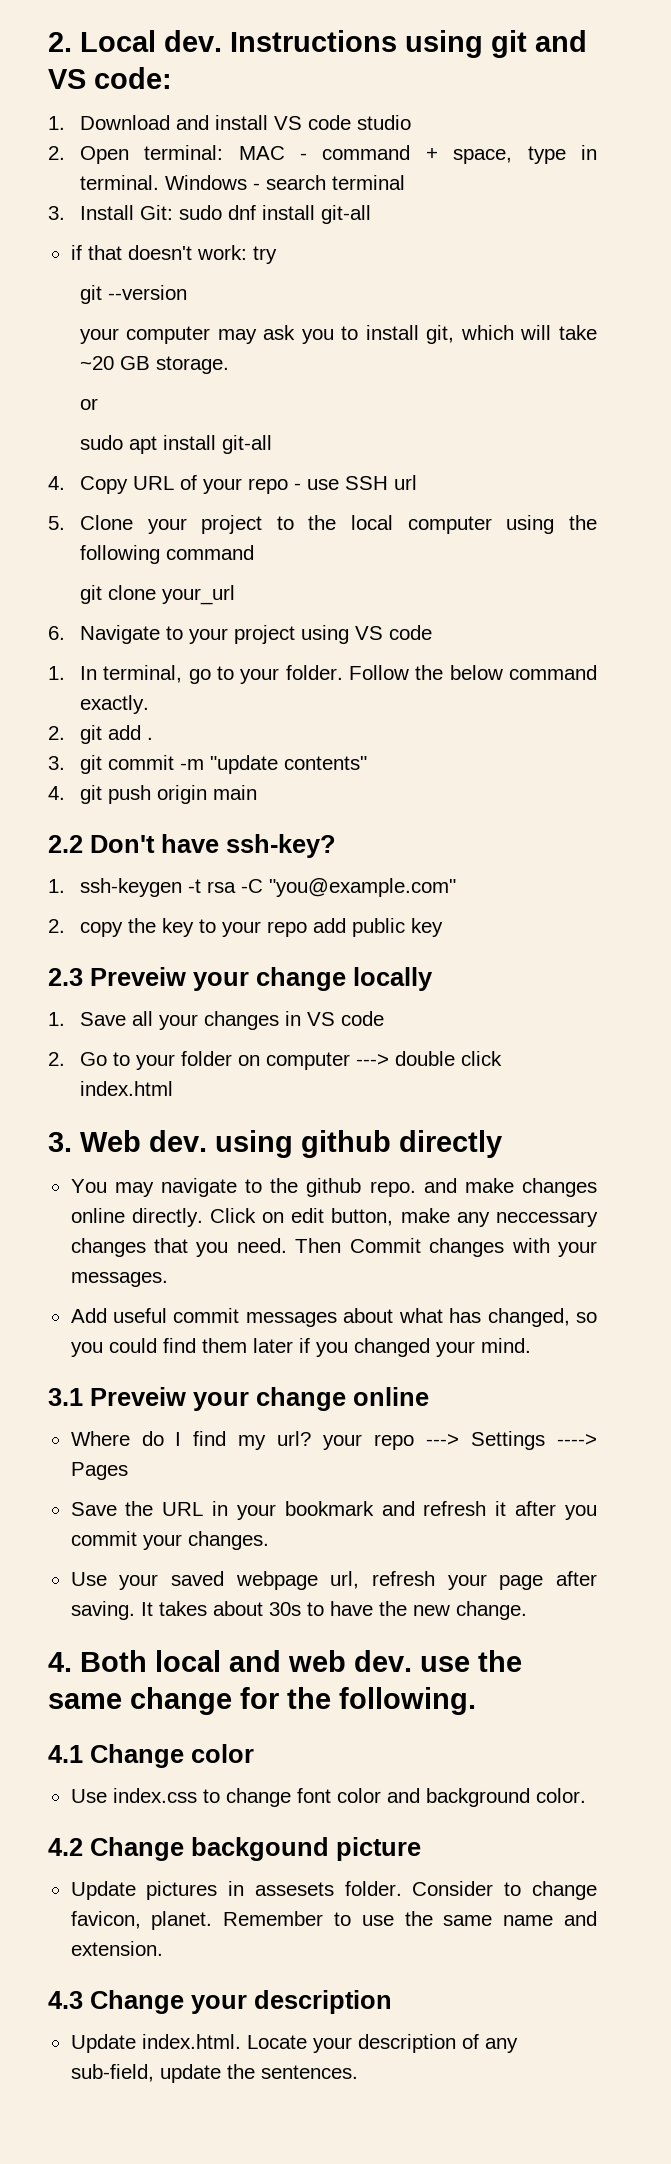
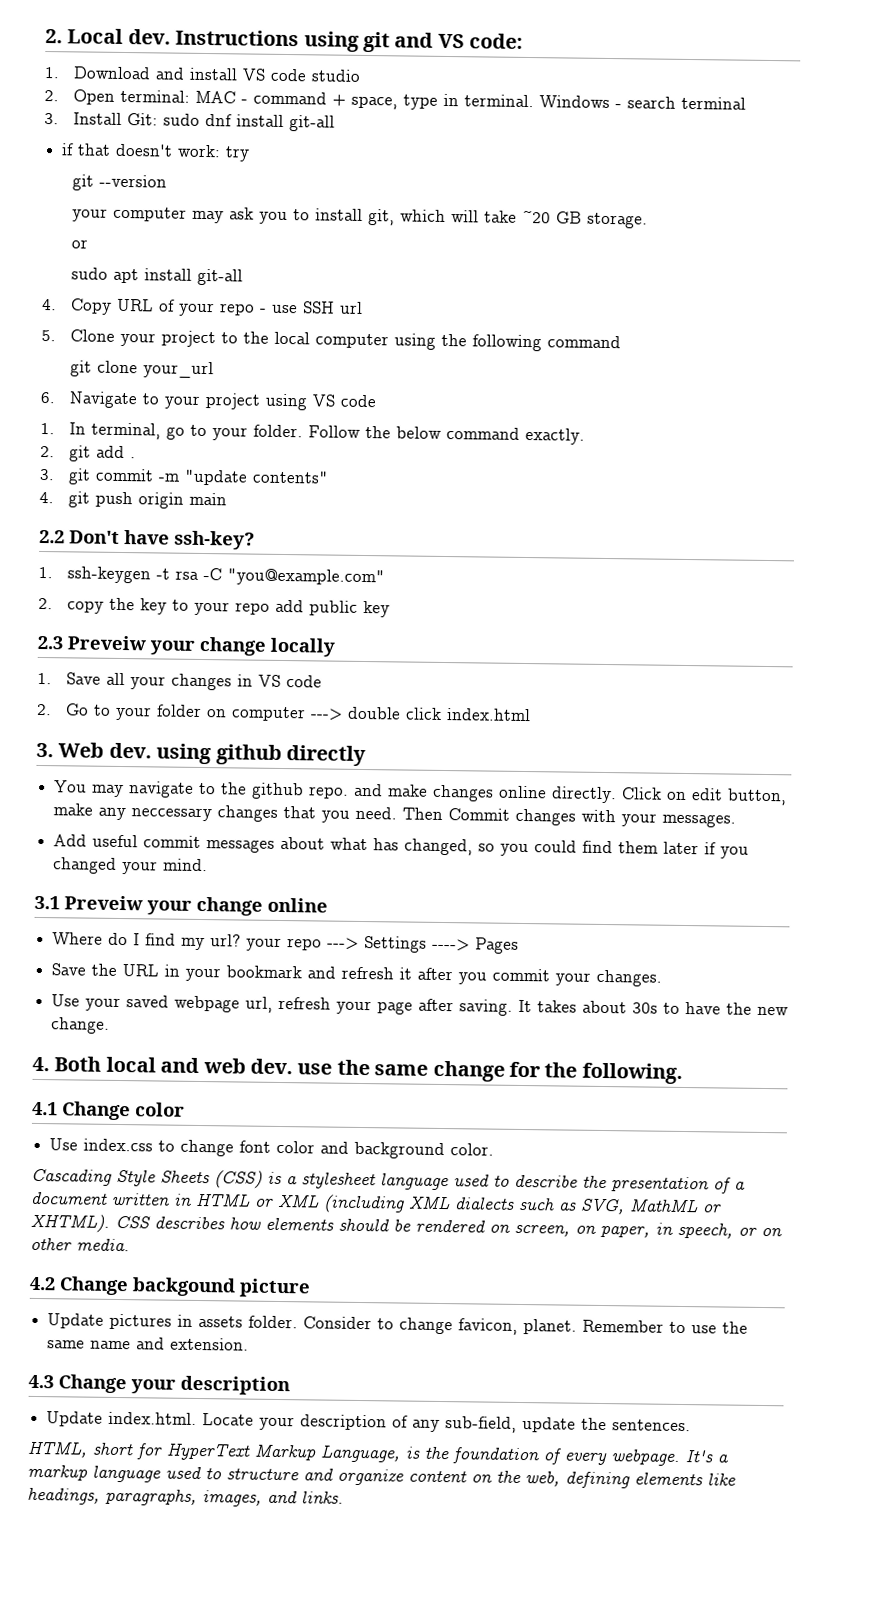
+ Cascading Style Sheets (CSS) is a stylesheet language used to describe the presentation of a document written in HTML or XML (including XML dialects such as SVG, MathML or XHTML). CSS describes how elements should be rendered on screen, on paper, in speech, or on other media.
- Update pictures in assesets folder.
+ Update pictures in assets folder.
+ HTML, short for HyperText Markup Language, is the foundation of every webpage. It's a markup language used to structure and organize content on the web, defining elements like headings, paragraphs, images, and links.

